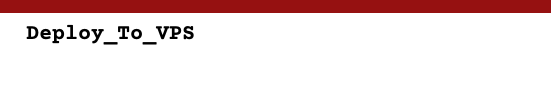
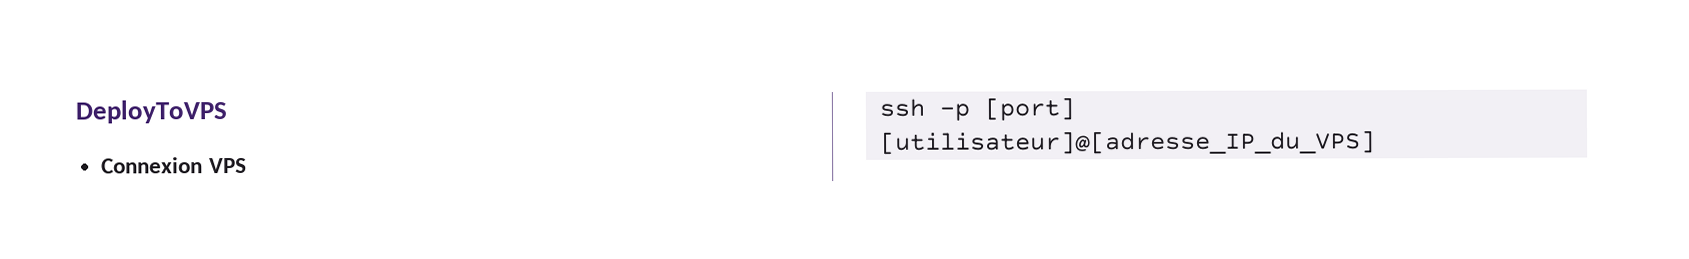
- Deploy_To_VPS
+ DeployToVPS
+ Connexion VPS
+ ssh -p [port] [utilisateur]@[adresse_IP_du_VPS]

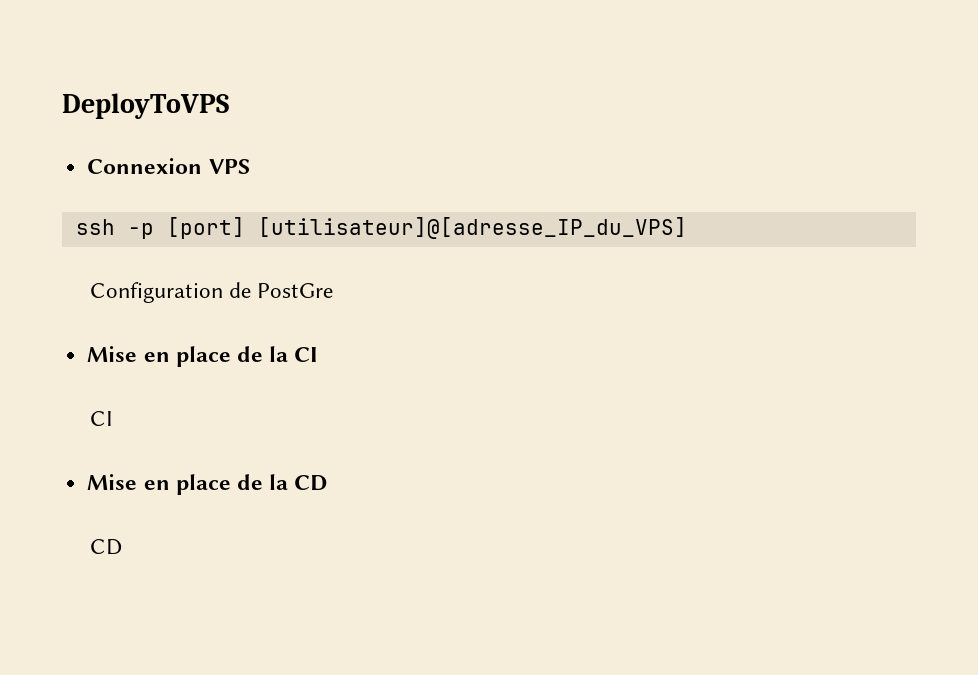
+ Configuration de PostGre
+ Mise en place de la CI
+ CI
+ Mise en place de la CD
+ CD

